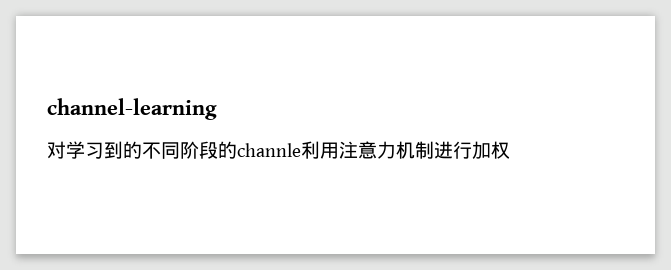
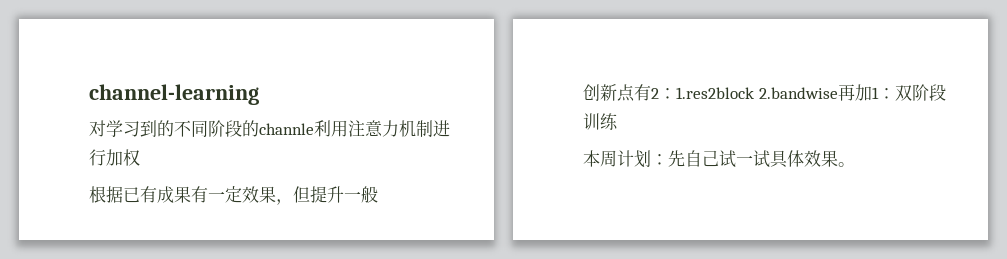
+ 根据已有成果有一定效果，但提升一般
+ 创新点有2：1.res2block 2.bandwise再加1：双阶段训练
+ 本周计划：先自己试一试具体效果。

